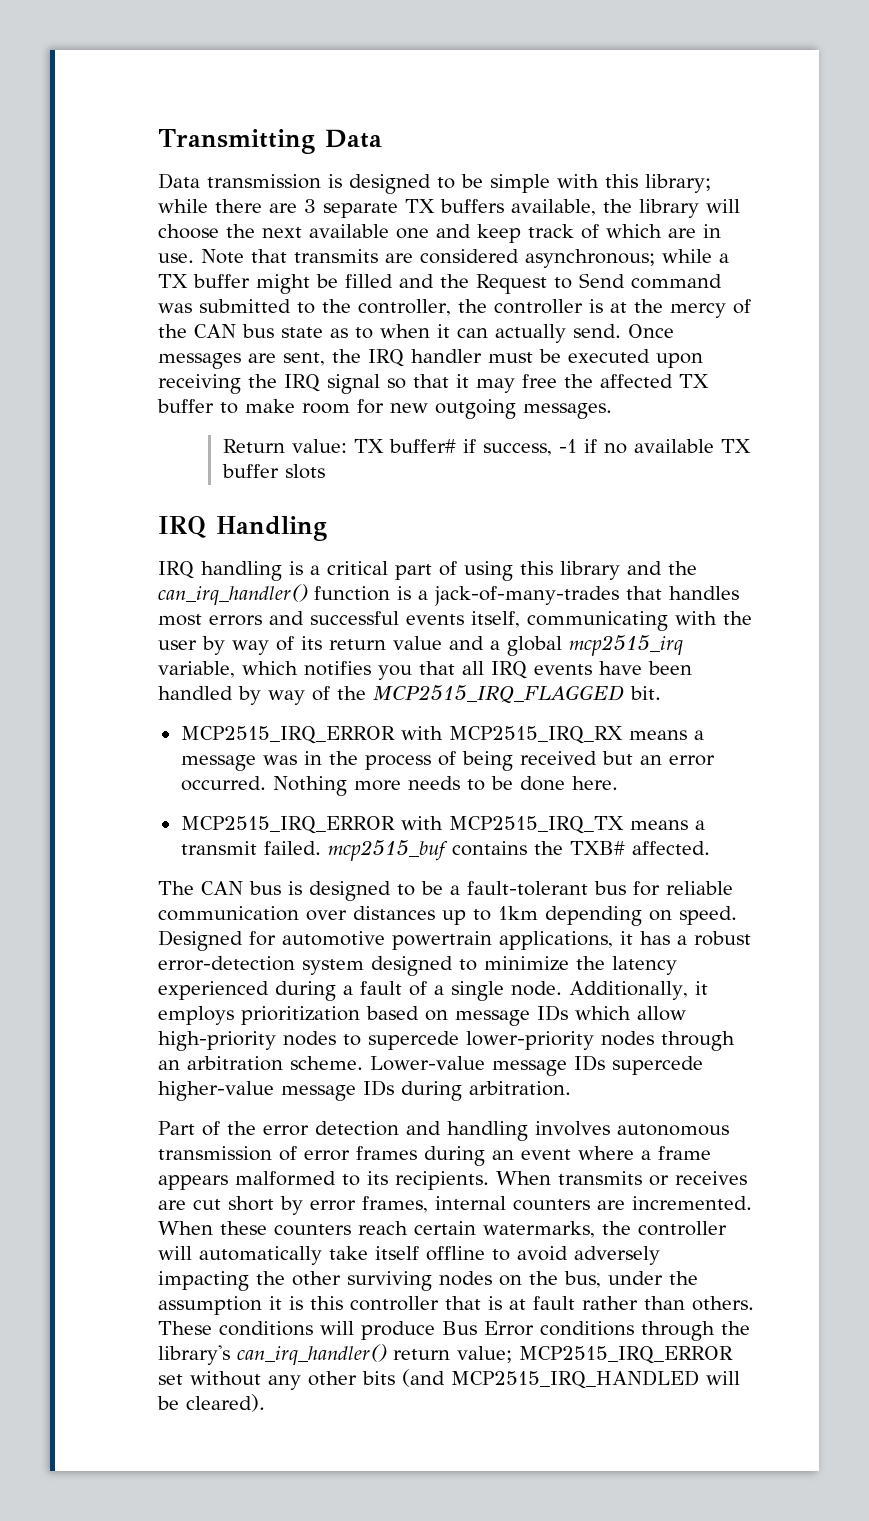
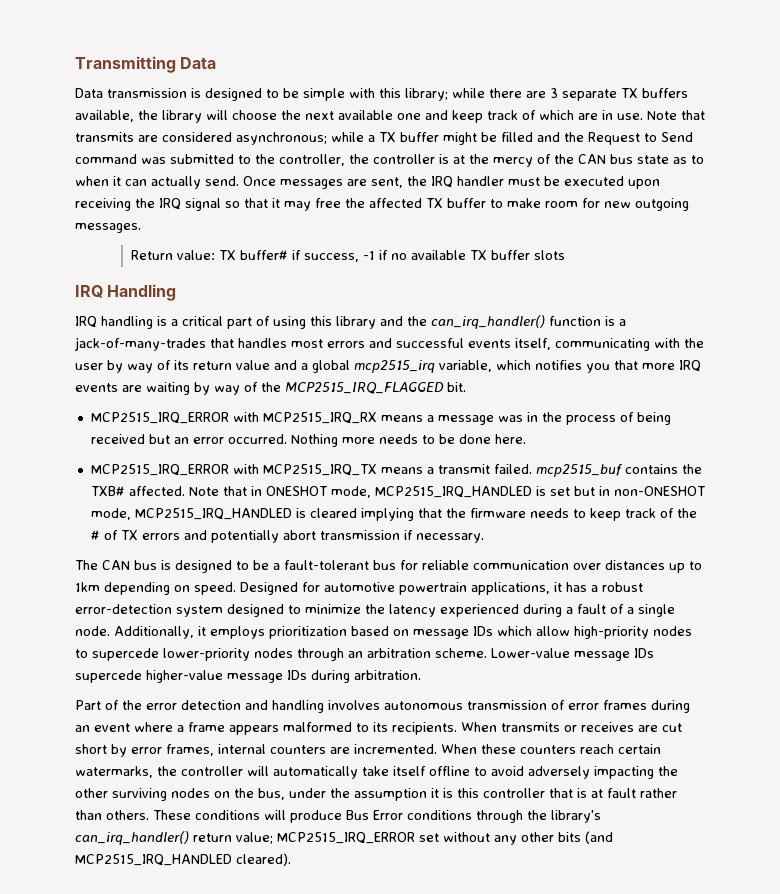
- IRQ handling is a critical part of using this library and the can_irq_handler() function is a jack-of-many-trades that handles most errors and successful events itself, communicating with the user by way of its return value and a global mcp2515_irq variable, which notifies you that all IRQ events have been handled by way of the MCP2515_IRQ_FLAGGED bit.
+ IRQ handling is a critical part of using this library and the can_irq_handler() function is a jack-of-many-trades that handles most errors and successful events itself, communicating with the user by way of its return value and a global mcp2515_irq variable, which notifies you that more IRQ events are waiting by way of the MCP2515_IRQ_FLAGGED bit.
+ Note that in ONESHOT mode, MCP2515_IRQ_HANDLED is set but in non-ONESHOT mode, MCP2515_IRQ_HANDLED is cleared implying that the firmware needs to keep track of the # of TX errors and potentially abort transmission if necessary.
- These conditions will produce Bus Error conditions through the library's can_irq_handler() return value; MCP2515_IRQ_ERROR set without any other bits (and MCP2515_IRQ_HANDLED will be cleared).
+ These conditions will produce Bus Error conditions through the library's can_irq_handler() return value; MCP2515_IRQ_ERROR set without any other bits (and MCP2515_IRQ_HANDLED cleared).

